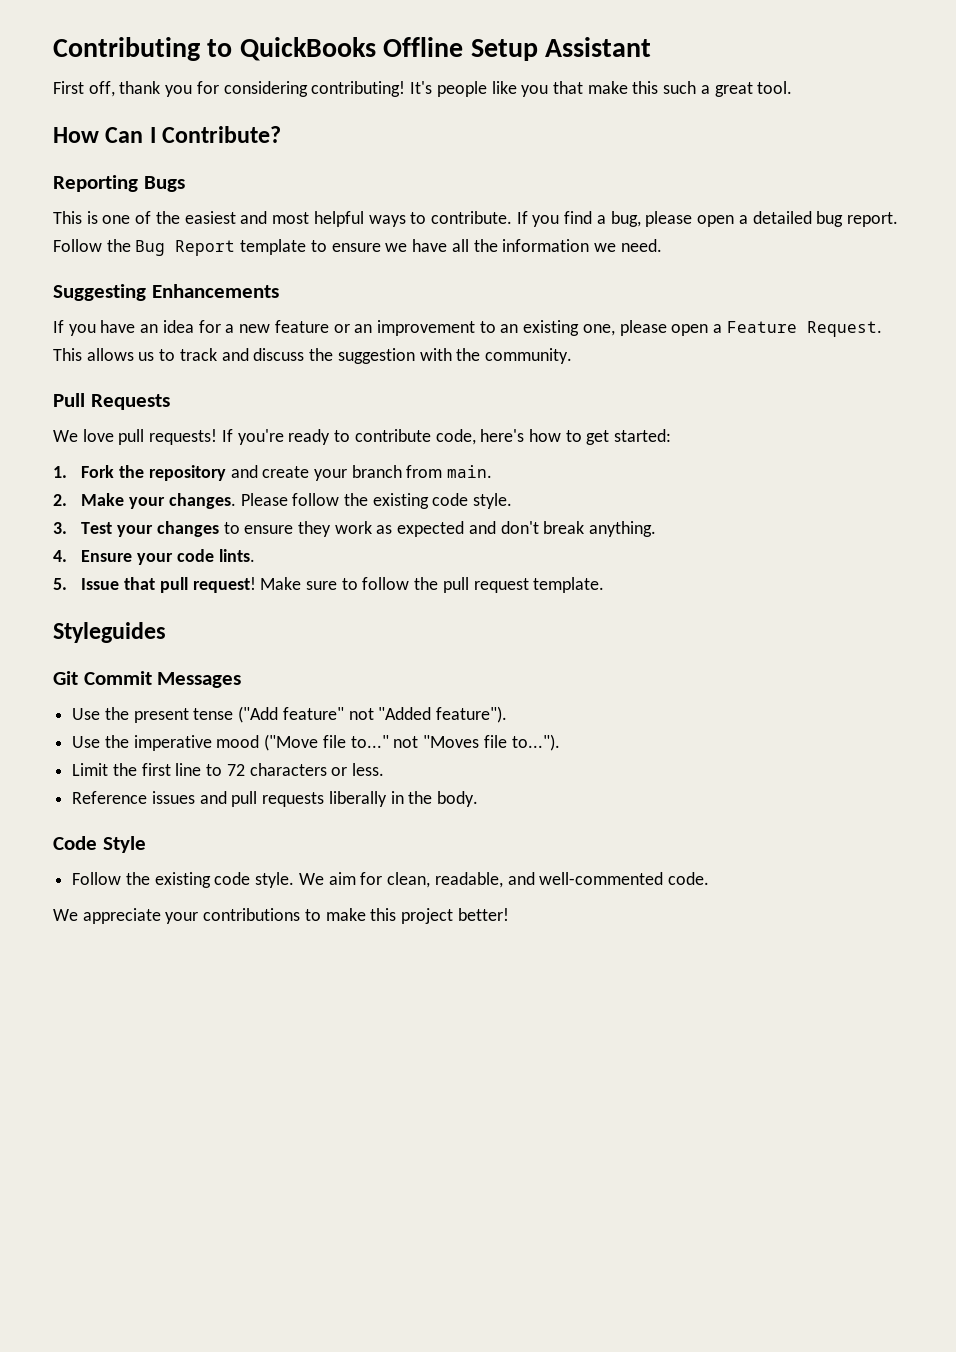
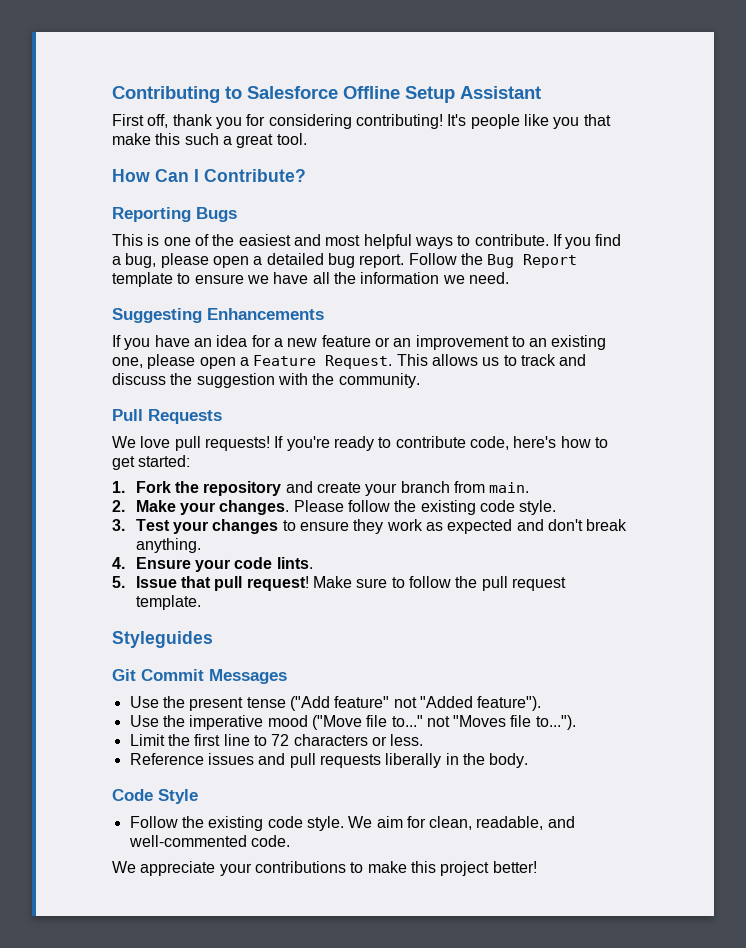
- Contributing to QuickBooks Offline Setup Assistant
+ Contributing to Salesforce Offline Setup Assistant

